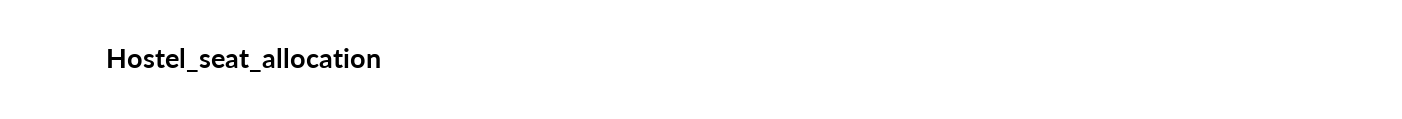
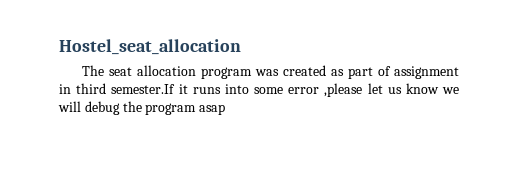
+ The seat allocation program was created as part of assignment in third semester.If it runs into some error ,please let us know we will debug the program asap

